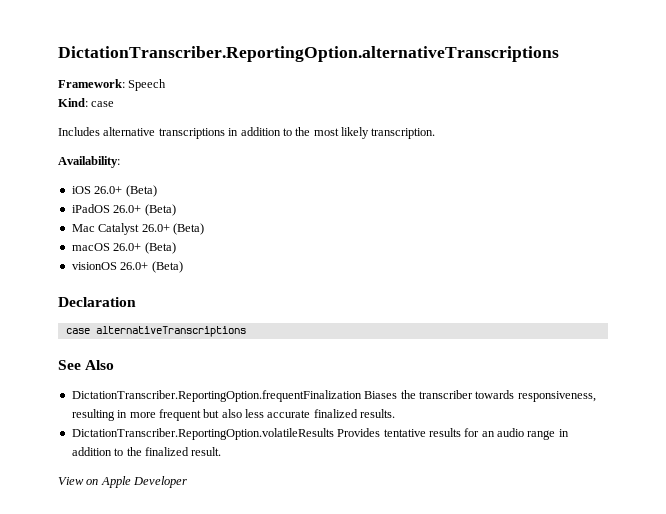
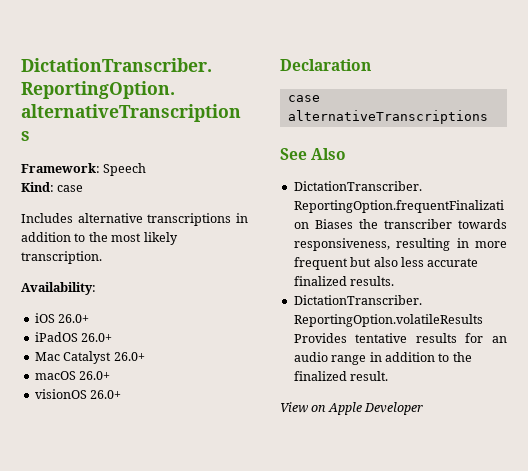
- iOS 26.0+ (Beta)
+ iOS 26.0+
- iPadOS 26.0+ (Beta)
+ iPadOS 26.0+
- Mac Catalyst 26.0+ (Beta)
+ Mac Catalyst 26.0+
- macOS 26.0+ (Beta)
+ macOS 26.0+
- visionOS 26.0+ (Beta)
+ visionOS 26.0+

